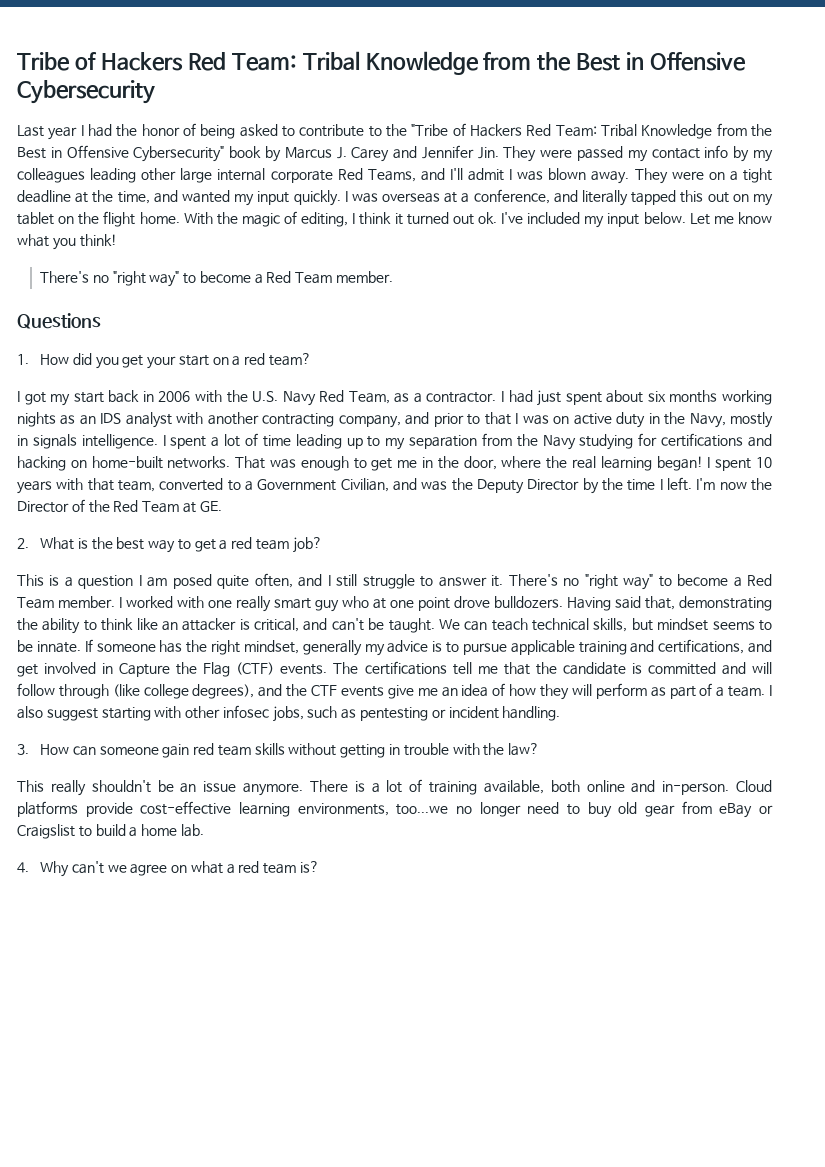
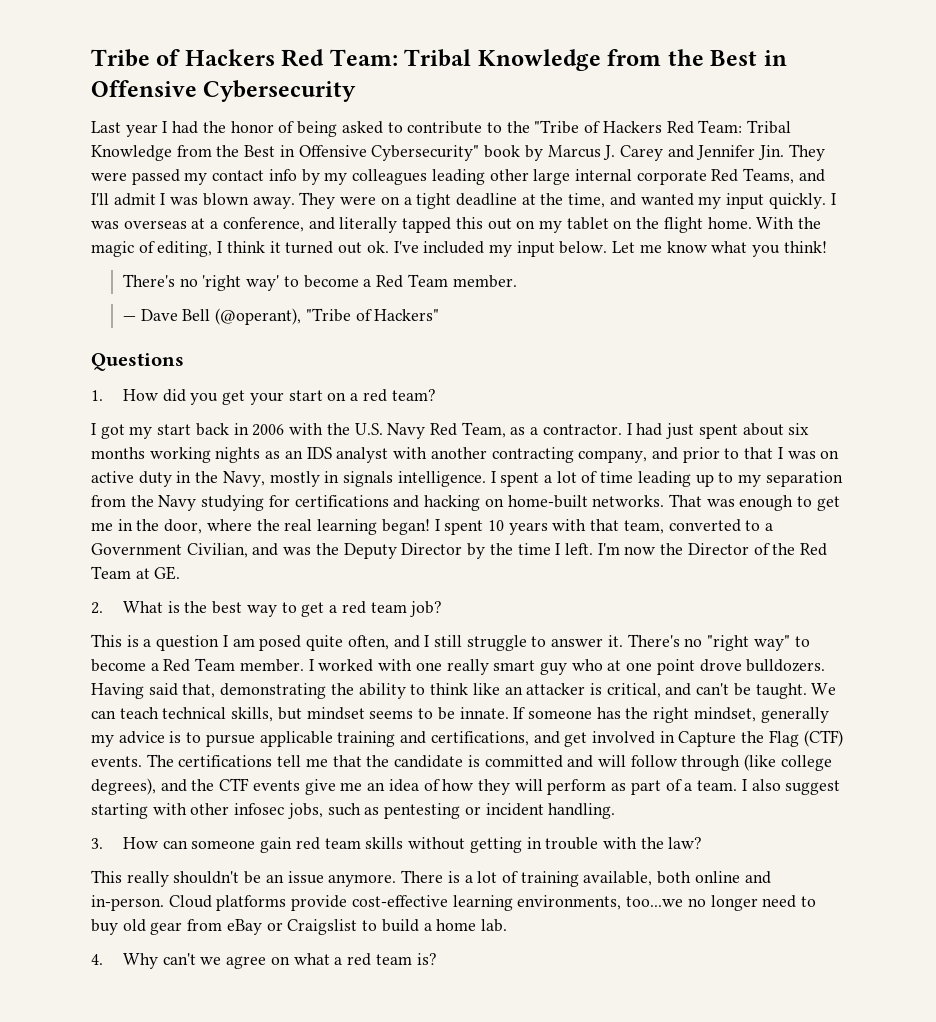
  Let me know what you think!
- There's no "right way" to become a Red Team member.
+ There's no 'right way' to become a Red Team member.
+ — Dave Bell (@operant), "Tribe of Hackers"

